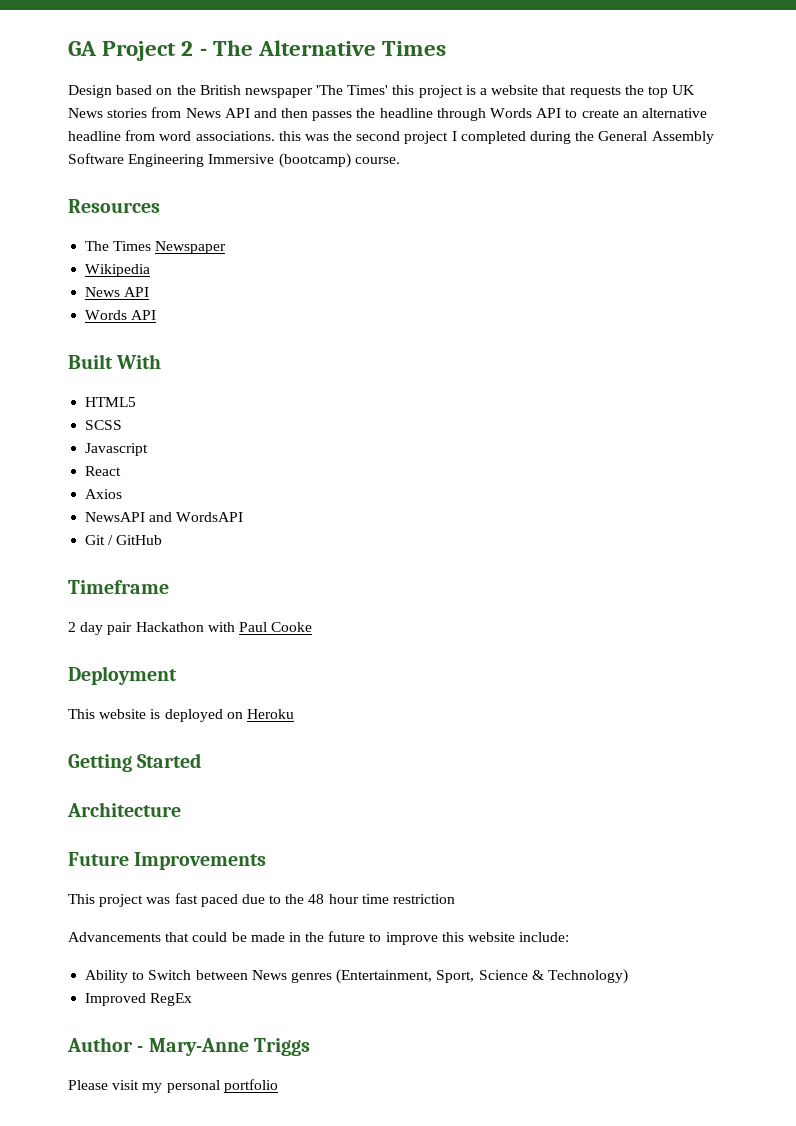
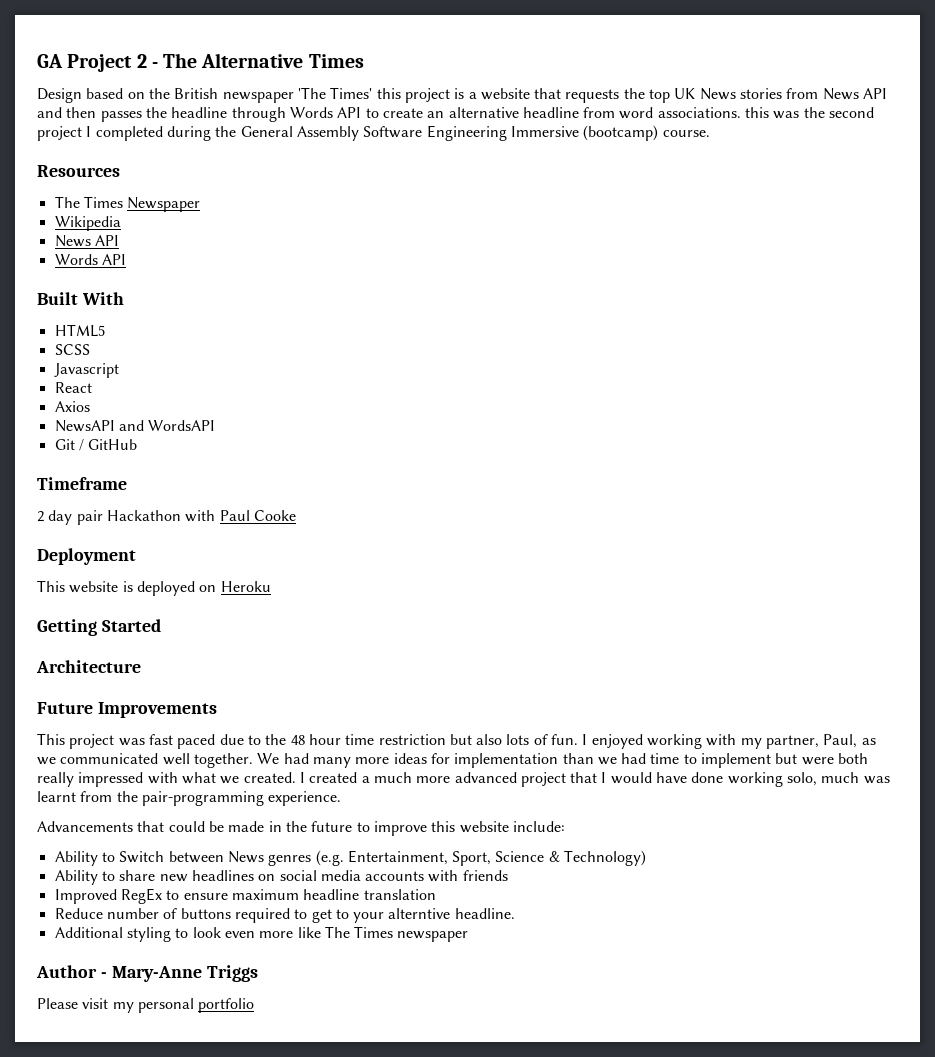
- This project was fast paced due to the 48 hour time restriction
+ This project was fast paced due to the 48 hour time restriction but also lots of fun. I enjoyed working with my partner, Paul, as we communicated well together. We had many more ideas for implementation than we had time to implement but were both really impressed with what we created. I created a much more advanced project that I would have done working solo, much was learnt from the pair-programming experience.
- Ability to Switch between News genres (Entertainment, Sport, Science & Technology)
+ Ability to Switch between News genres (e.g. Entertainment, Sport, Science & Technology)
- Improved RegEx
+ Ability to share new headlines on social media accounts with friends
+ Improved RegEx to ensure maximum headline translation
+ Reduce number of buttons required to get to your alterntive headline.
+ Additional styling to look even more like The Times newspaper

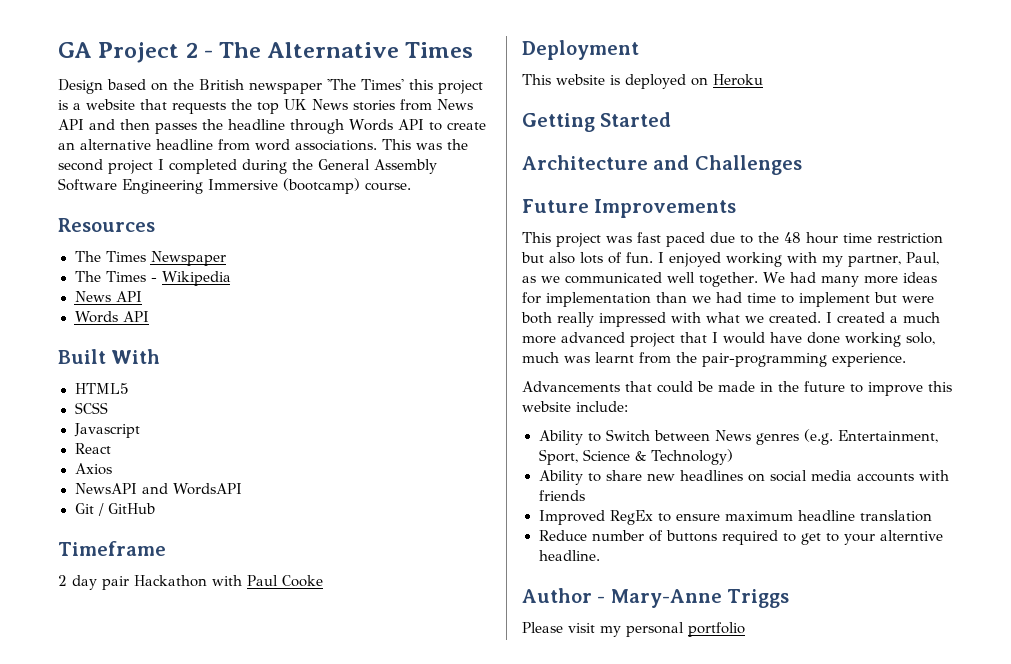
- Design based on the British newspaper 'The Times' this project is a website that requests the top UK News stories from News API and then passes the headline through Words API to create an alternative headline from word associations. this was the second project I completed during the General Assembly Software Engineering Immersive (bootcamp) course.
+ Design based on the British newspaper 'The Times' this project is a website that requests the top UK News stories from News API and then passes the headline through Words API to create an alternative headline from word associations. This was the second project I completed during the General Assembly Software Engineering Immersive (bootcamp) course.
- Wikipedia
+ The Times - Wikipedia
- Architecture
+ Architecture and Challenges
- Additional styling to look even more like The Times newspaper

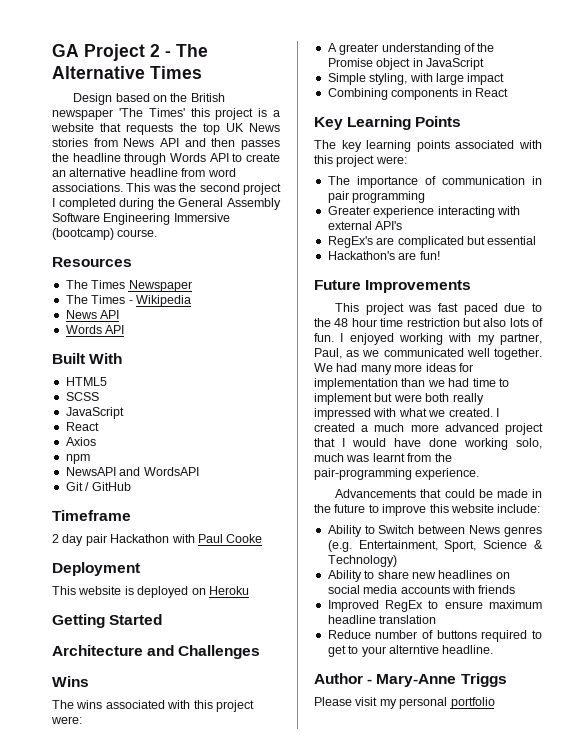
  SCSS
- Javascript
+ JavaScript
+ npm
+ Wins
+ The wins associated with this project were:
+ A greater understanding of the Promise object in JavaScript
+ Simple styling, with large impact
+ Combining components in React
+ Key Learning Points
+ The key learning points associated with this project were:
+ The importance of communication in pair programming
+ Greater experience interacting with external API's
+ RegEx's are complicated but essential
+ Hackathon's are fun!

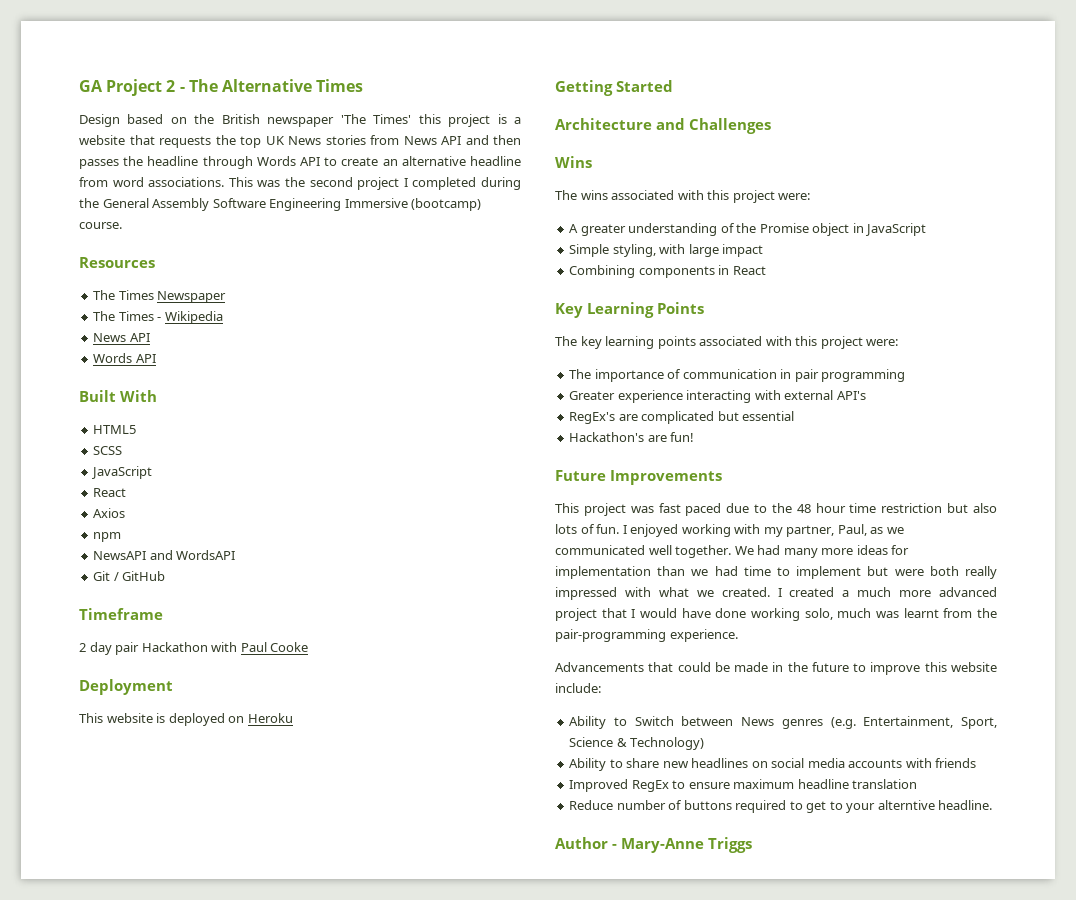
- Please visit my personal portfolio

